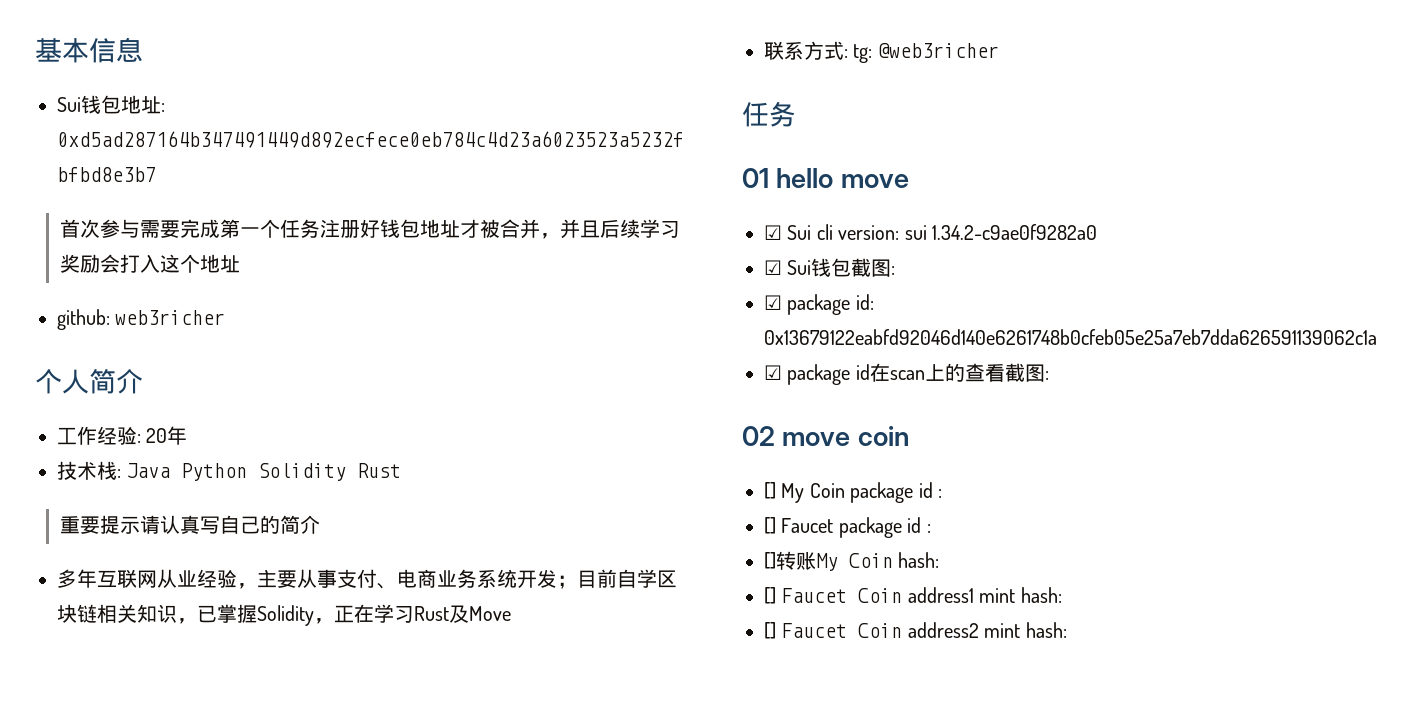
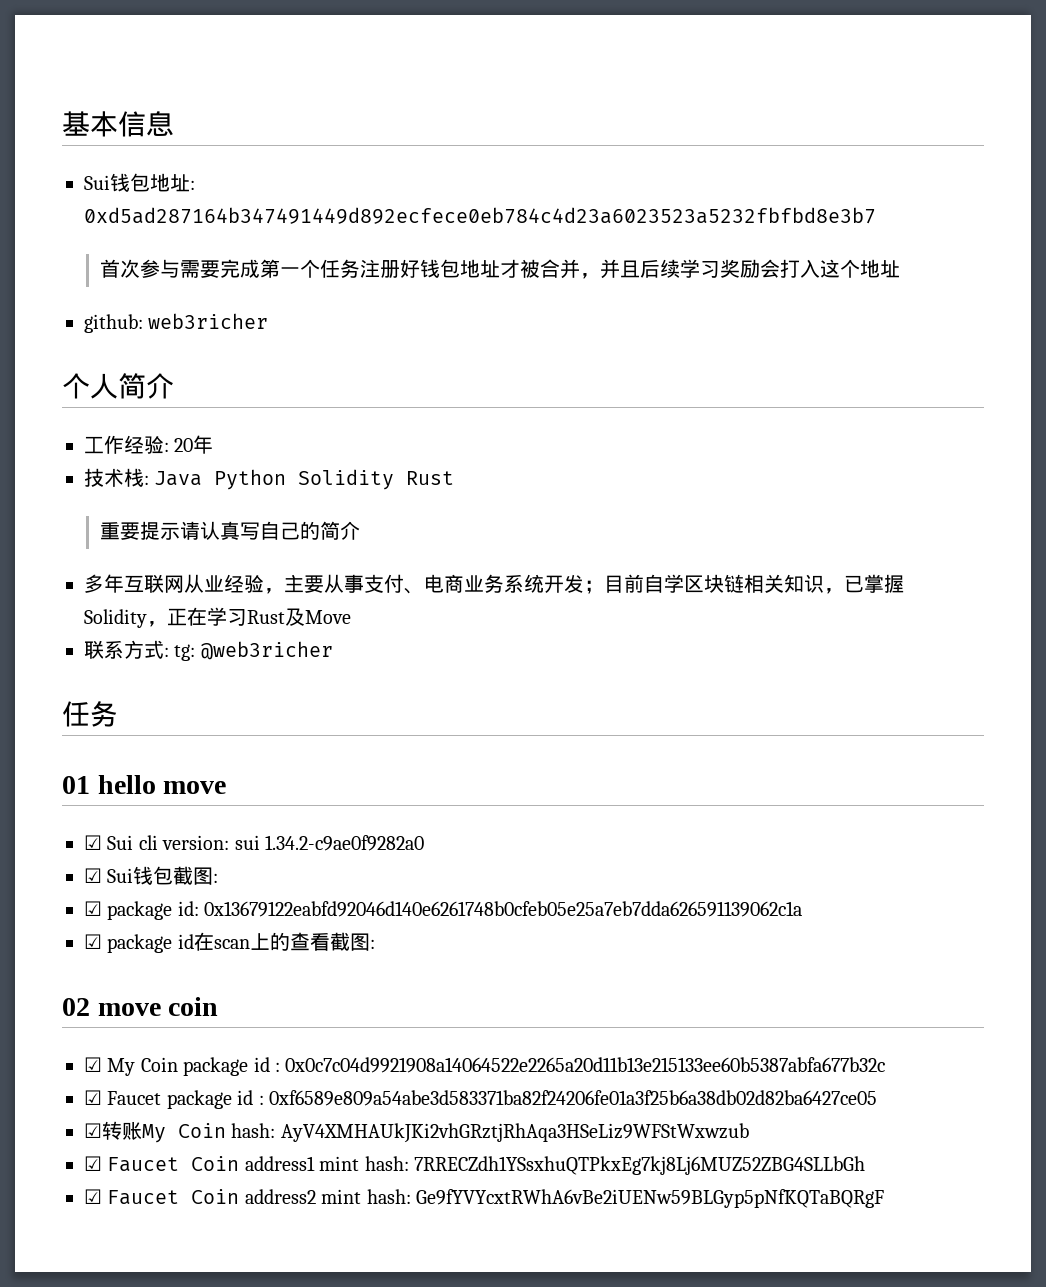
- [] My Coin package id :
- [] Faucet package id :
- []转账My Coin hash:
- [] Faucet Coin address1 mint hash:
- [] Faucet Coin address2 mint hash:
+ ☑ My Coin package id : 0x0c7c04d9921908a14064522e2265a20d11b13e215133ee60b5387abfa677b32c
+ ☑ Faucet package id : 0xf6589e809a54abe3d583371ba82f24206fe01a3f25b6a38db02d82ba6427ce05
+ ☑转账My Coin hash: AyV4XMHAUkJKi2vhGRztjRhAqa3HSeLiz9WFStWxwzub
+ ☑ Faucet Coin address1 mint hash: 7RRECZdh1YSsxhuQTPkxEg7kj8Lj6MUZ52ZBG4SLLbGh
+ ☑ Faucet Coin address2 mint hash: Ge9fYVYcxtRWhA6vBe2iUENw59BLGyp5pNfKQTaBQRgF

